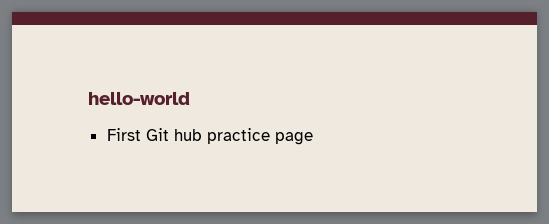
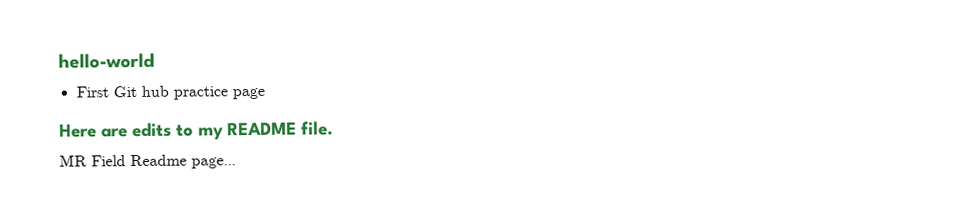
+ Here are edits to my README file.
+ MR Field Readme page...

